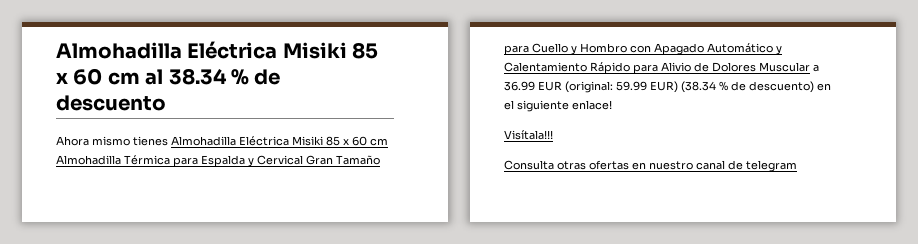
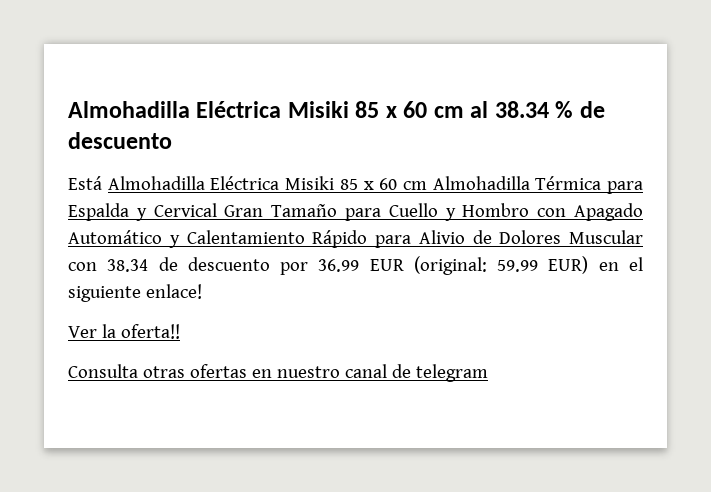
- Ahora mismo tienes Almohadilla Eléctrica Misiki 85 x 60 cm Almohadilla Térmica para Espalda y Cervical Gran Tamaño para Cuello y Hombro con Apagado Automático y Calentamiento Rápido para Alivio de Dolores Muscular a 36.99 EUR (original: 59.99 EUR) (38.34 % de descuento) en el siguiente enlace!
+ Está Almohadilla Eléctrica Misiki 85 x 60 cm Almohadilla Térmica para Espalda y Cervical Gran Tamaño para Cuello y Hombro con Apagado Automático y Calentamiento Rápido para Alivio de Dolores Muscular con 38.34 de descuento por 36.99 EUR (original: 59.99 EUR) en el siguiente enlace!
- Visítala!!!
+ Ver la oferta!!

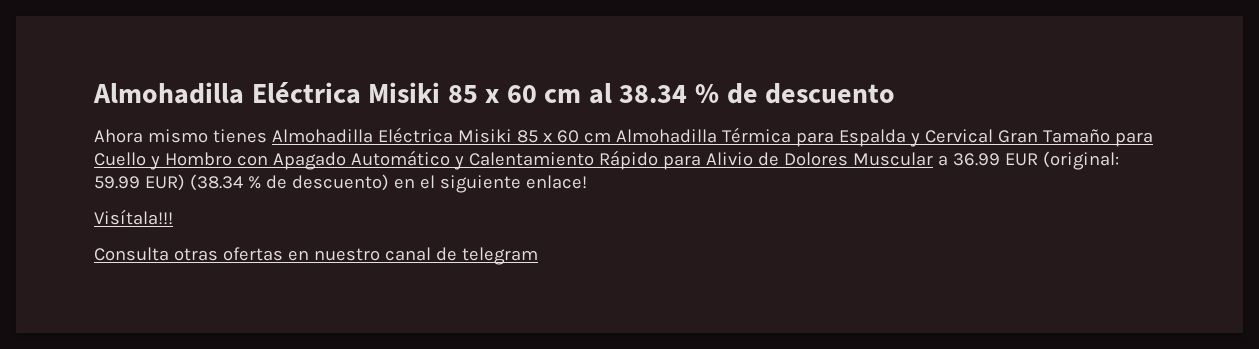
- Está Almohadilla Eléctrica Misiki 85 x 60 cm Almohadilla Térmica para Espalda y Cervical Gran Tamaño para Cuello y Hombro con Apagado Automático y Calentamiento Rápido para Alivio de Dolores Muscular con 38.34 de descuento por 36.99 EUR (original: 59.99 EUR) en el siguiente enlace!
+ Ahora mismo tienes Almohadilla Eléctrica Misiki 85 x 60 cm Almohadilla Térmica para Espalda y Cervical Gran Tamaño para Cuello y Hombro con Apagado Automático y Calentamiento Rápido para Alivio de Dolores Muscular a 36.99 EUR (original: 59.99 EUR) (38.34 % de descuento) en el siguiente enlace!
- Ver la oferta!!
+ Visítala!!!

